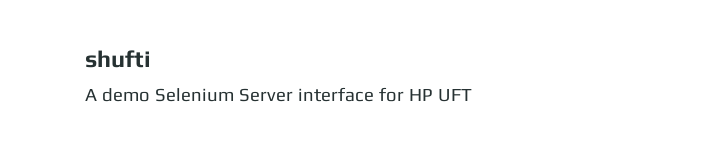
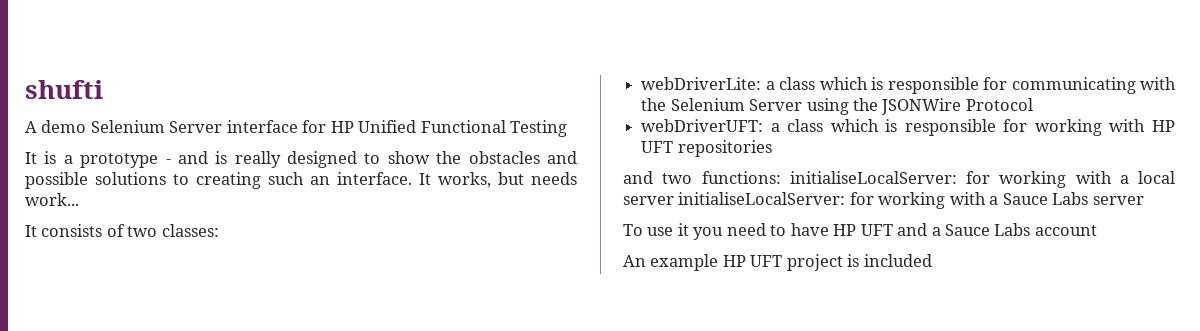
- A demo Selenium Server interface for HP UFT
+ A demo Selenium Server interface for HP Unified Functional Testing
+ It is a prototype - and is really designed to show the obstacles and possible solutions to creating such an interface. It works, but needs work...
+ It consists of two classes:
+ webDriverLite: a class which is responsible for communicating with the Selenium Server using the JSONWire Protocol
+ webDriverUFT: a class which is responsible for working with HP UFT repositories
+ and two functions: initialiseLocalServer: for working with a local server initialiseLocalServer: for working with a Sauce Labs server
+ To use it you need to have HP UFT and a Sauce Labs account
+ An example HP UFT project is included

